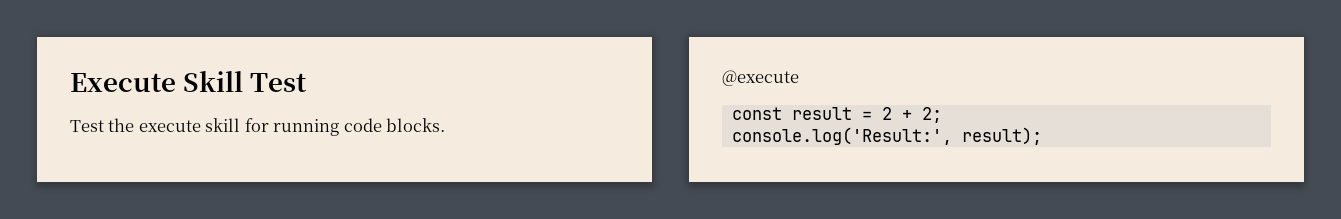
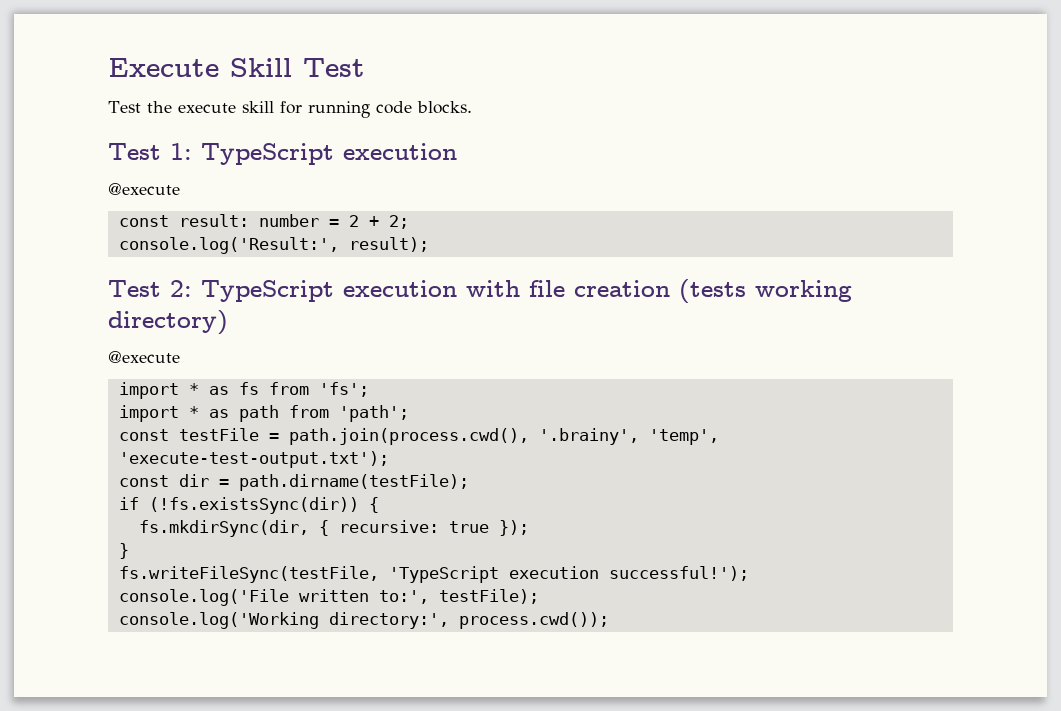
+ Test 1: TypeScript execution
- const result = 2 + 2;
+ const result: number = 2 + 2;
+ Test 2: TypeScript execution with file creation (tests working directory)
+ @execute
+ import * as fs from 'fs';
+ import * as path from 'path';
+ const testFile = path.join(process.cwd(), '.brainy', 'temp', 'execute-test-output.txt');
+ const dir = path.dirname(testFile);
+ if (!fs.existsSync(dir)) {
+ fs.mkdirSync(dir, { recursive: true });
+ }
+ fs.writeFileSync(testFile, 'TypeScript execution successful!');
+ console.log('File written to:', testFile);
+ console.log('Working directory:', process.cwd());

